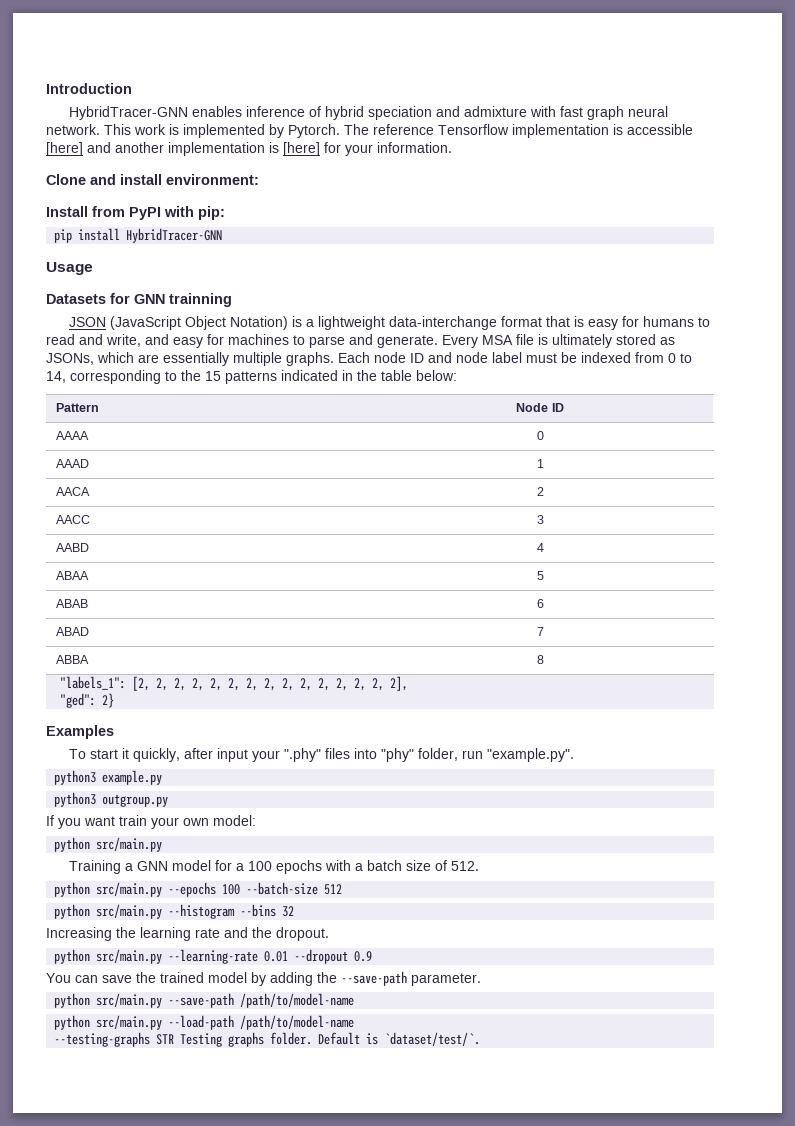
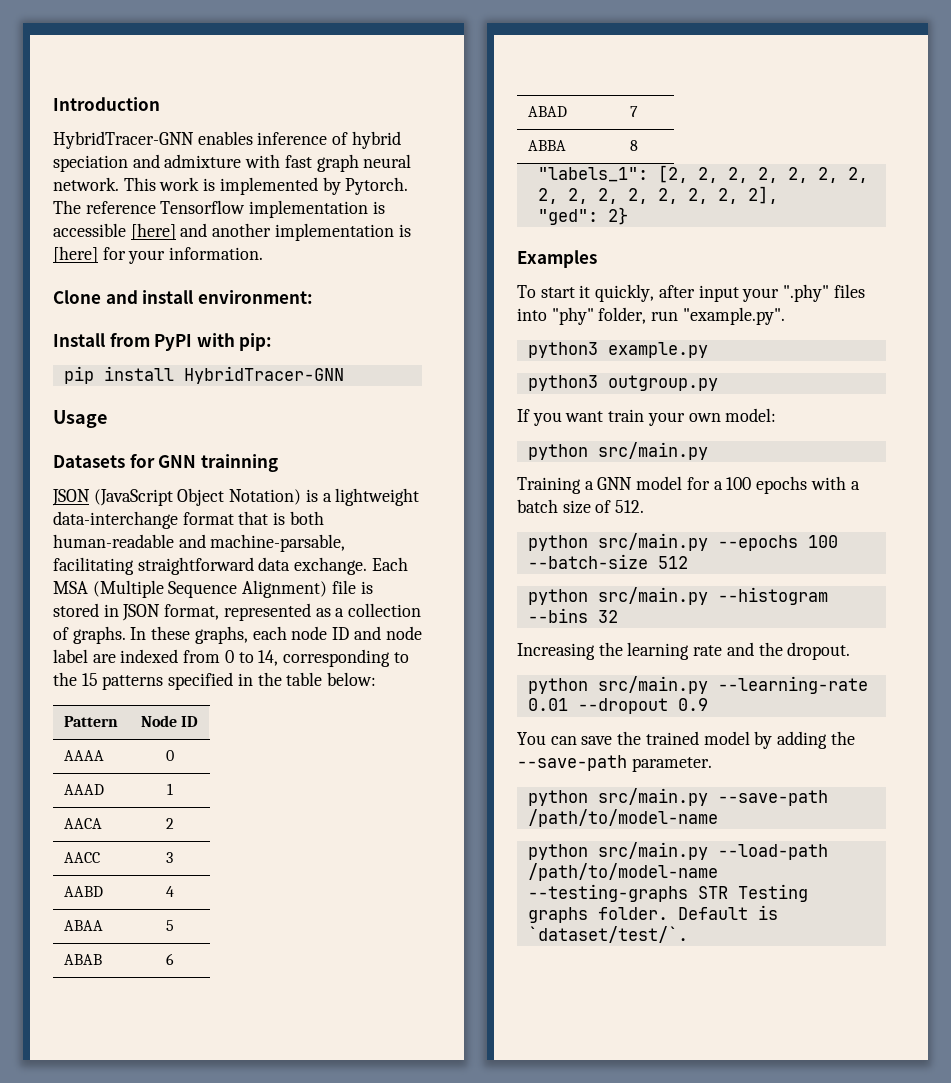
- JSON (JavaScript Object Notation) is a lightweight data-interchange format that is easy for humans to read and write, and easy for machines to parse and generate. Every MSA file is ultimately stored as JSONs, which are essentially multiple graphs. Each node ID and node label must be indexed from 0 to 14, corresponding to the 15 patterns indicated in the table below:
+ JSON (JavaScript Object Notation) is a lightweight data-interchange format that is both human-readable and machine-parsable, facilitating straightforward data exchange. Each MSA (Multiple Sequence Alignment) file is stored in JSON format, represented as a collection of graphs. In these graphs, each node ID and node label are indexed from 0 to 14, corresponding to the 15 patterns specified in the table below:

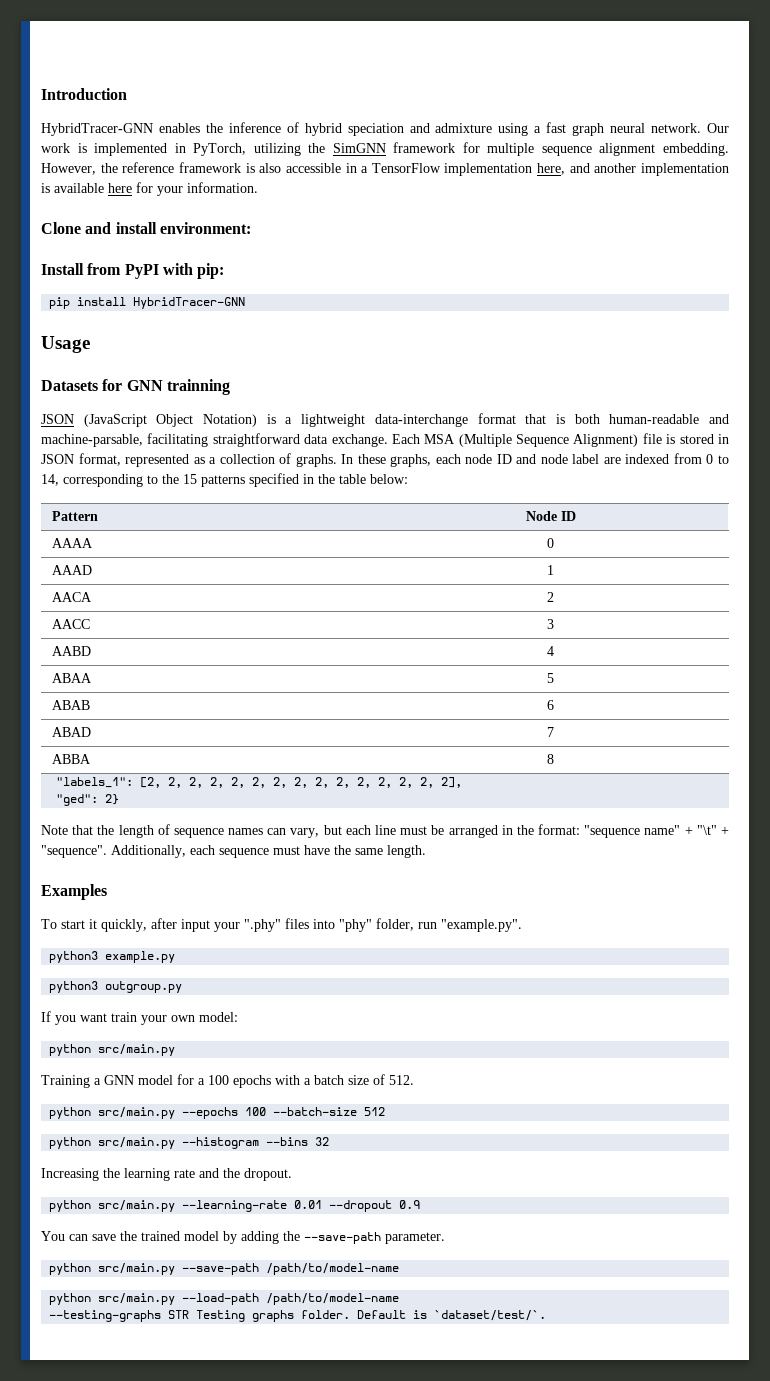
- HybridTracer-GNN enables inference of hybrid speciation and admixture with fast graph neural network.
+ HybridTracer-GNN enables the inference of hybrid speciation and admixture using a fast graph neural network.
- This work is implemented by Pytorch. The reference Tensorflow implementation is accessible [here] and another implementation is [here] for your information.
+ Our work is implemented in PyTorch, utilizing the SimGNN framework for multiple sequence alignment embedding. However, the reference framework is also accessible in a TensorFlow implementation here, and another implementation is available here for your information.
+ Note that the length of sequence names can vary, but each line must be arranged in the format: "sequence name" + "\t" + "sequence". Additionally, each sequence must have the same length.

